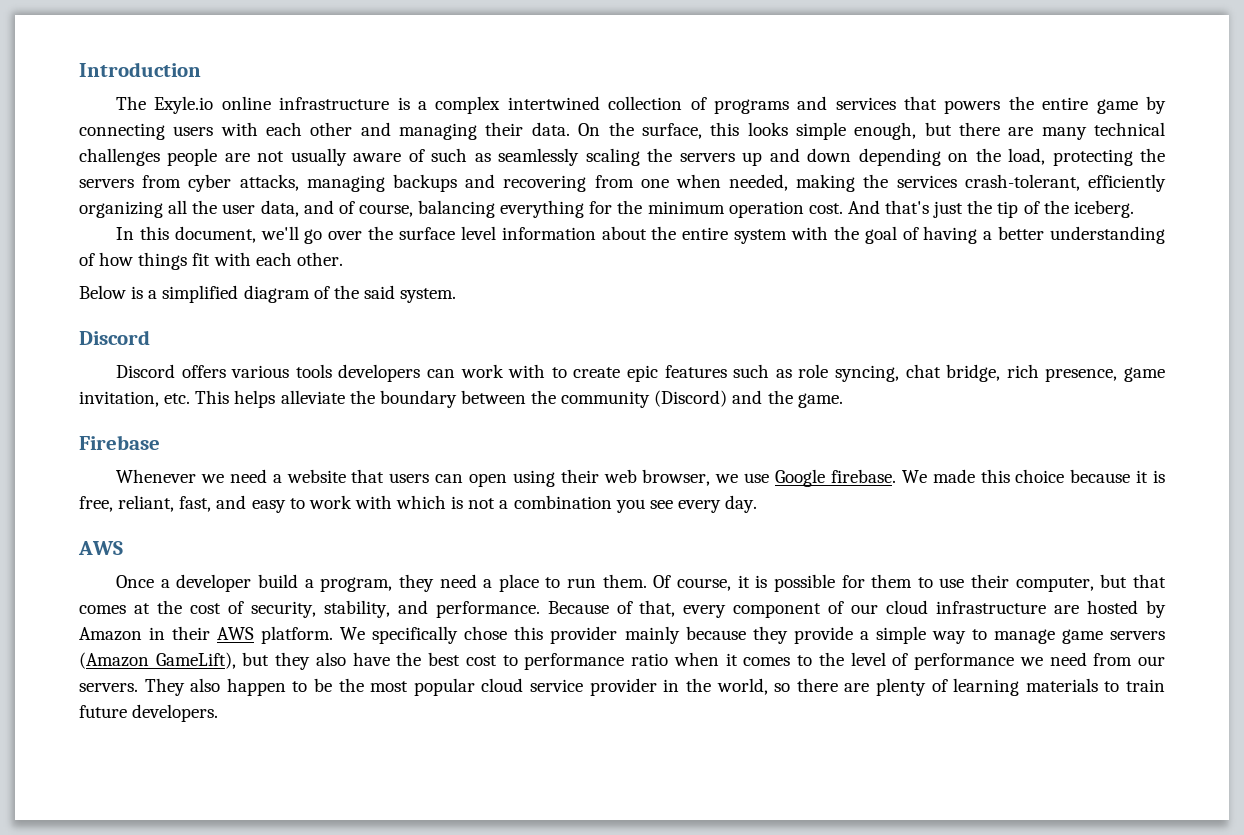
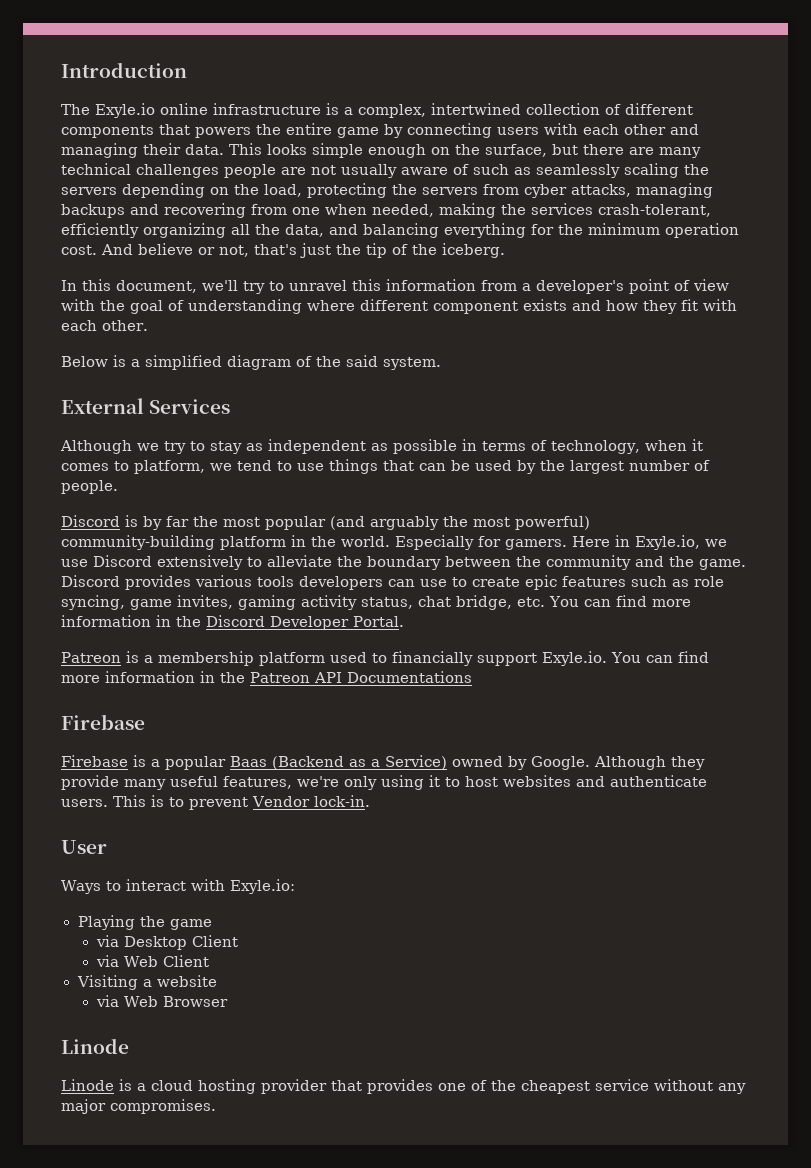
- The Exyle.io online infrastructure is a complex intertwined collection of programs and services that powers the entire game by connecting users with each other and managing their data.
+ The Exyle.io online infrastructure is a complex, intertwined collection of different components that powers the entire game by connecting users with each other and managing their data.
- On the surface, this looks simple enough, but there are many technical challenges people are not usually aware of such as seamlessly scaling the servers up and down depending on the load, protecting the servers from cyber attacks, managing backups and recovering from one when needed, making the services crash-tolerant, efficiently organizing all the user data, and of course, balancing everything for the minimum operation cost.
+ This looks simple enough on the surface, but there are many technical challenges people are not usually aware of such as seamlessly scaling the servers depending on the load, protecting the servers from cyber attacks, managing backups and recovering from one when needed, making the services crash-tolerant, efficiently organizing all the data, and balancing everything for the minimum operation cost.
- And that's just the tip of the iceberg.
+ And believe or not, that's just the tip of the iceberg.
- In this document, we'll go over the surface level information about the entire system with the goal of having a better understanding of how things fit with each other.
+ In this document, we'll try to unravel this information from a developer's point of view with the goal of understanding where different component exists and how they fit with each other.
  Below is a simplified diagram of the said system.
- Discord
- Discord offers various tools developers can work with to create epic features such as role syncing, chat bridge, rich presence, game invitation, etc. This helps alleviate the boundary between the community (Discord) and the game.
+ External Services
+ Although we try to stay as independent as possible in terms of technology, when it comes to platform, we tend to use things that can be used by the largest number of people.
+ Discord is by far the most popular (and arguably the most powerful) community-building platform in the world. Especially for gamers. Here in Exyle.io, we use Discord extensively to alleviate the boundary between the community and the game. Discord provides various tools developers can use to create epic features such as role syncing, game invites, gaming activity status, chat bridge, etc. You can find more information in the Discord Developer Portal.
+ Patreon is a membership platform used to financially support Exyle.io. You can find more information in the Patreon API Documentations
  Firebase
- Whenever we need a website that users can open using their web browser, we use Google firebase. We made this choice because it is free, reliant, fast, and easy to work with which is not a combination you see every day.
- AWS
- Once a developer build a program, they need a place to run them. Of course, it is possible for them to use their computer, but that comes at the cost of security, stability, and performance. Because of that, every component of our cloud infrastructure are hosted by Amazon in their AWS platform. We specifically chose this provider mainly because they provide a simple way to manage game servers (Amazon GameLift), but they also have the best cost to performance ratio when it comes to the level of performance we need from our servers. They also happen to be the most popular cloud service provider in the world, so there are plenty of learning materials to train future developers.
+ Firebase is a popular Baas (Backend as a Service) owned by Google. Although they provide many useful features, we're only using it to host websites and authenticate users. This is to prevent Vendor lock-in.
+ User
+ Ways to interact with Exyle.io:
+ Playing the game
+ via Desktop Client
+ via Web Client
+ Visiting a website
+ via Web Browser
+ Linode
+ Linode is a cloud hosting provider that provides one of the cheapest service without any major compromises.

